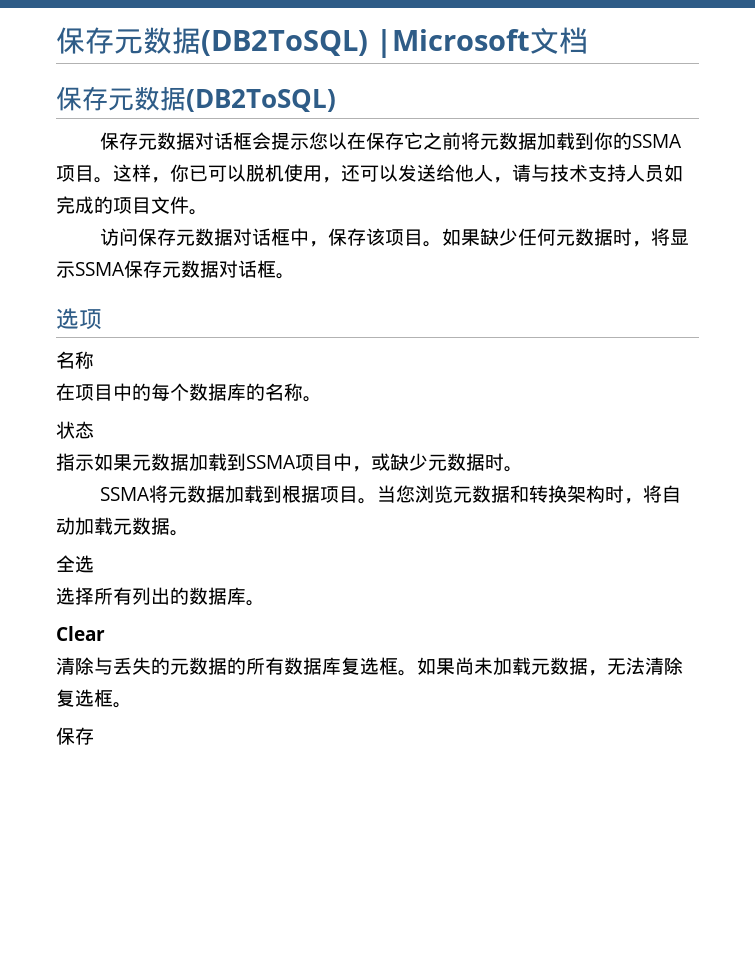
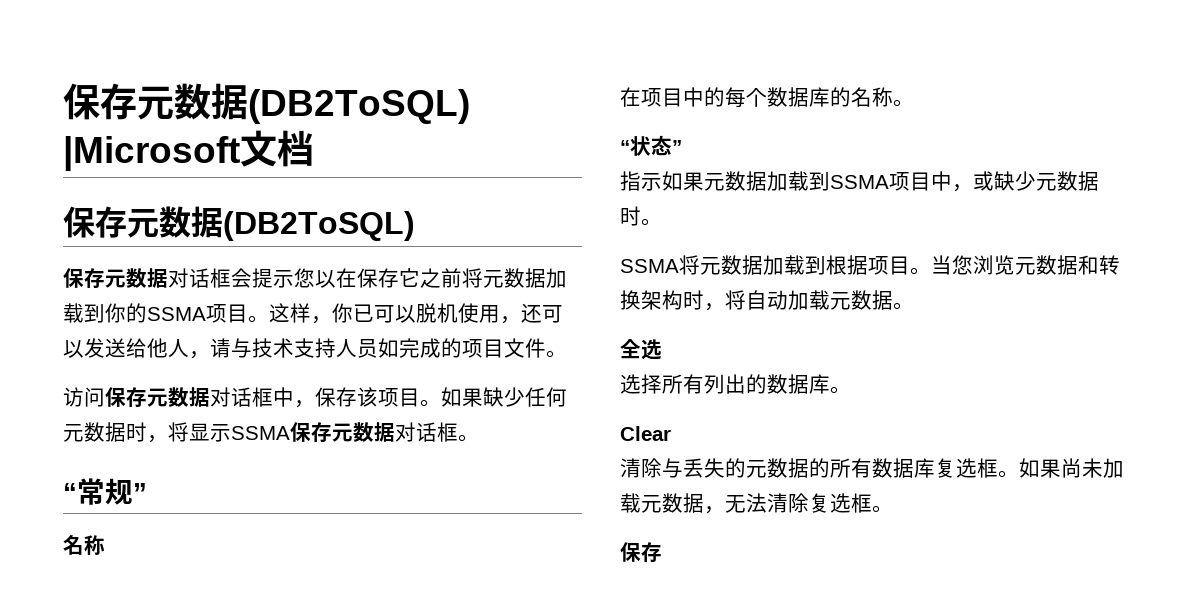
- 选项
+ “常规”
- 状态
+ “状态”

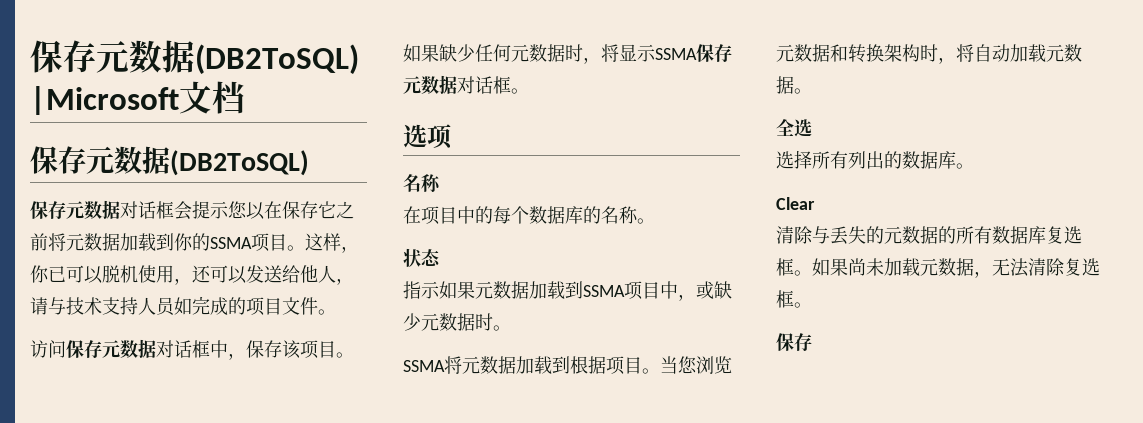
- “常规”
+ 选项
- “状态”
+ 状态

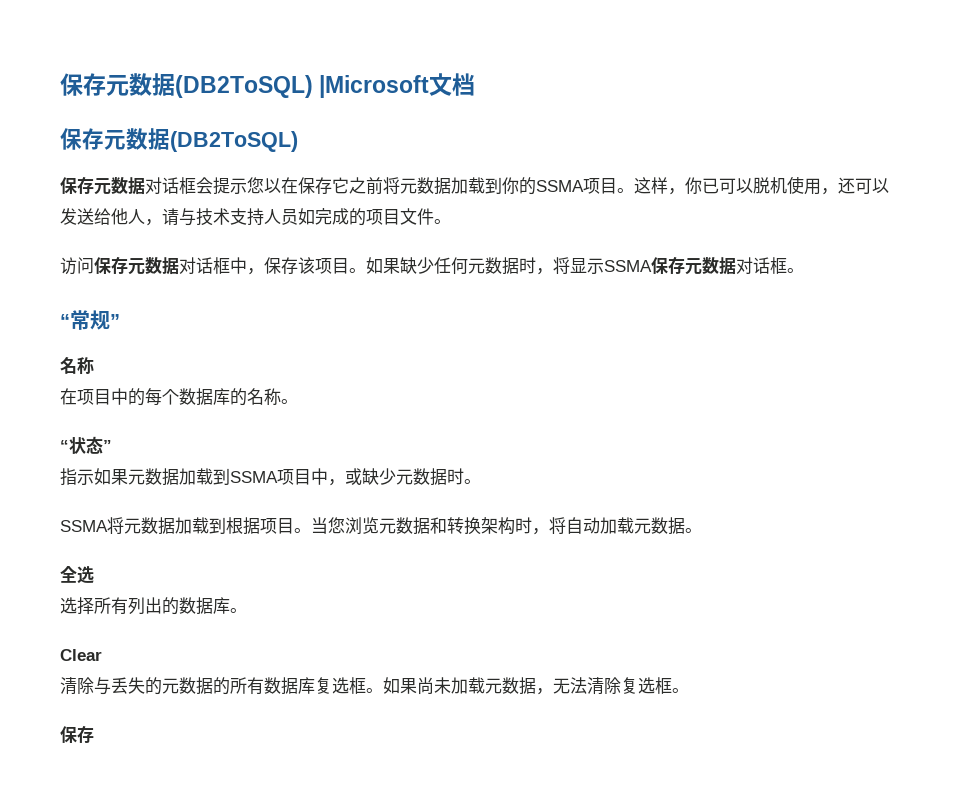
- 选项
+ “常规”
- 状态
+ “状态”

